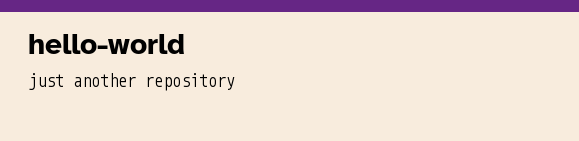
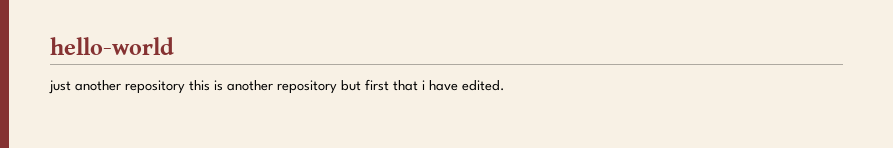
- just another repository
+ just another repository this is another repository but first that i have edited.

